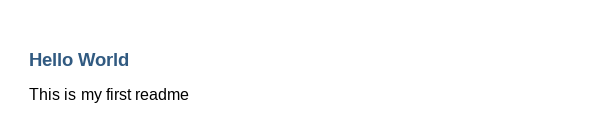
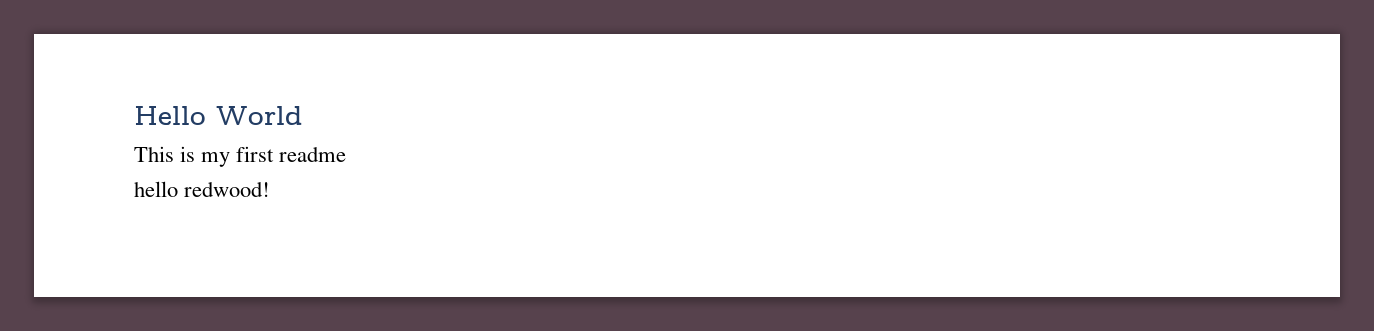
+ hello redwood!

